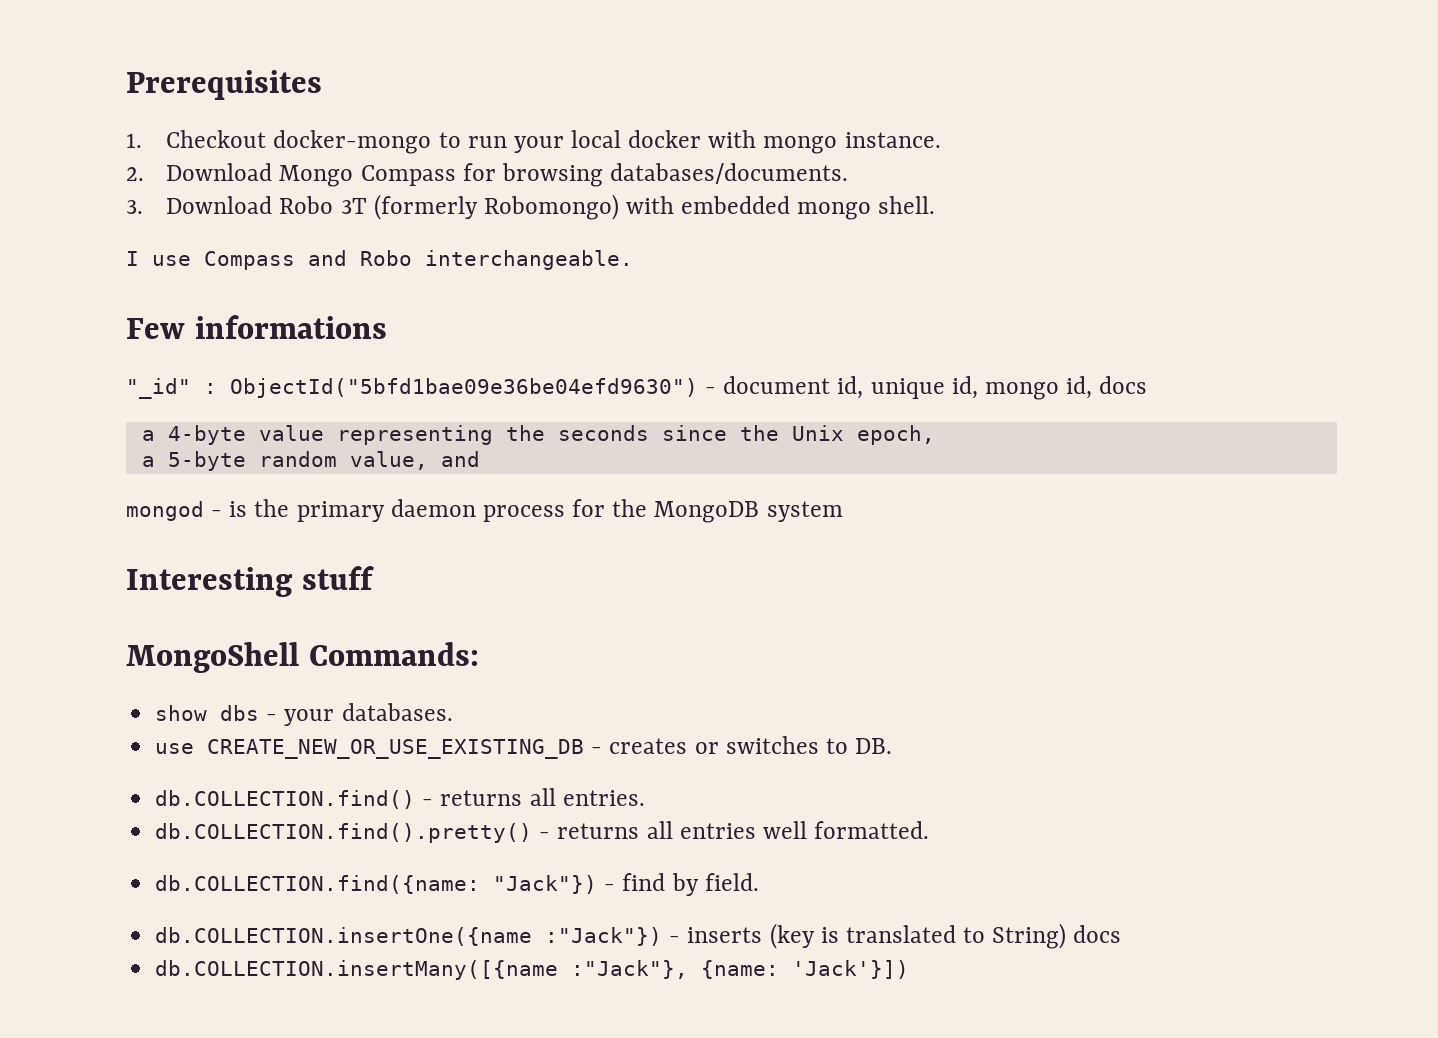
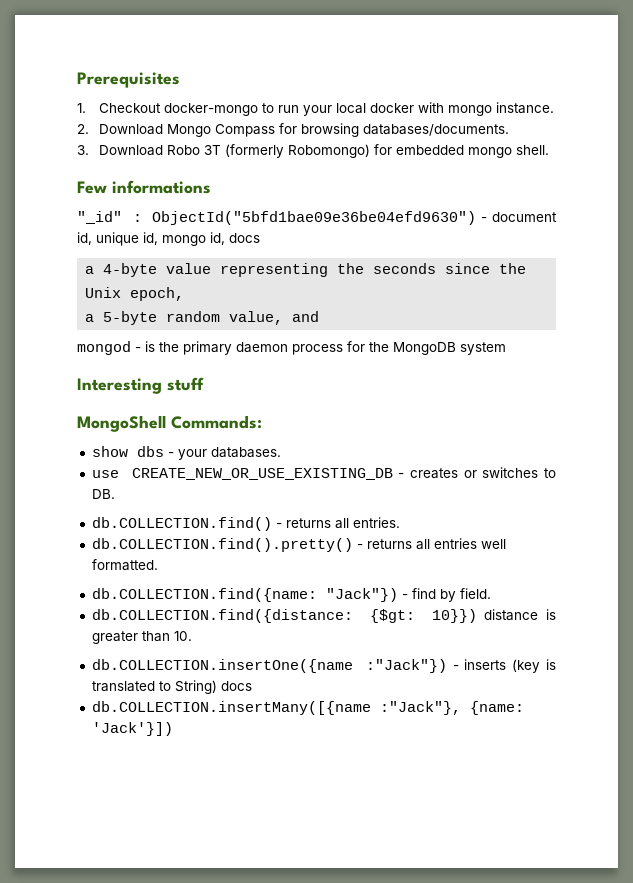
- 3. Download Robo 3T (formerly Robomongo) with embedded mongo shell.
+ 3. Download Robo 3T (formerly Robomongo) for embedded mongo shell.
- I use Compass and Robo interchangeable.
+ db.COLLECTION.find({distance: {$gt: 10}}) distance is greater than 10.

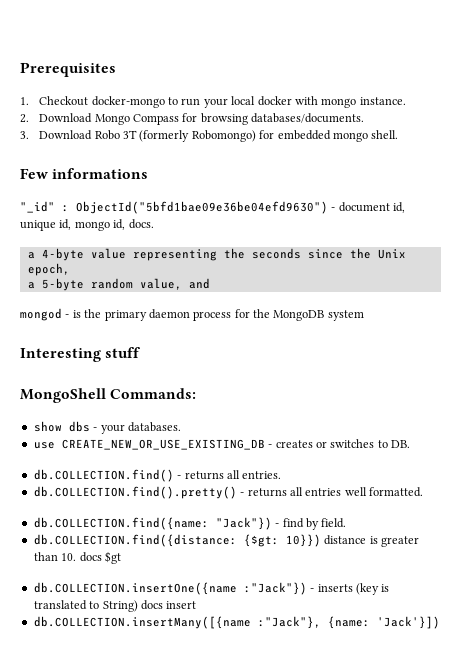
- "_id" : ObjectId("5bfd1bae09e36be04efd9630") - document id, unique id, mongo id, docs
+ "_id" : ObjectId("5bfd1bae09e36be04efd9630") - document id, unique id, mongo id, docs.
- db.COLLECTION.find({distance: {$gt: 10}}) distance is greater than 10.
+ db.COLLECTION.find({distance: {$gt: 10}}) distance is greater than 10. docs $gt
- db.COLLECTION.insertOne({name :"Jack"}) - inserts (key is translated to String) docs
+ db.COLLECTION.insertOne({name :"Jack"}) - inserts (key is translated to String) docs insert

